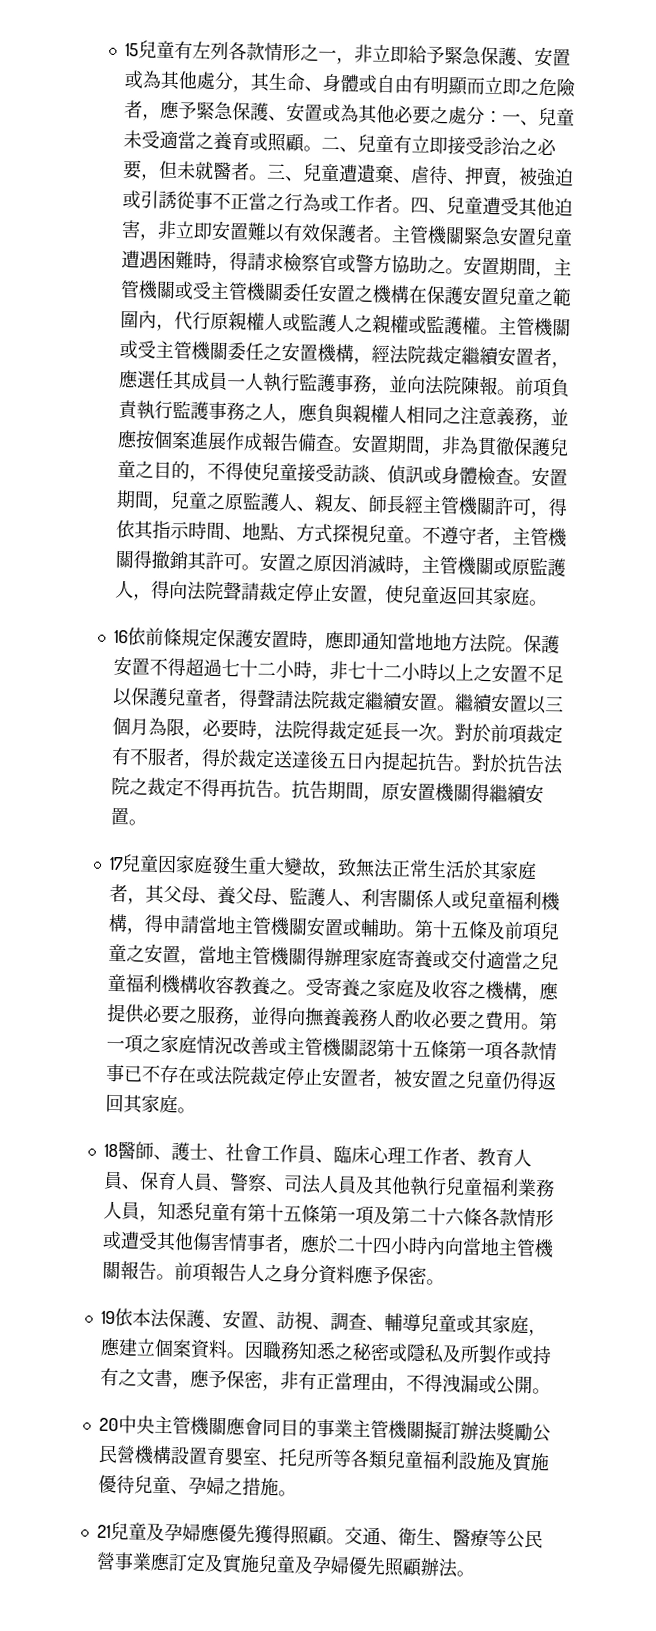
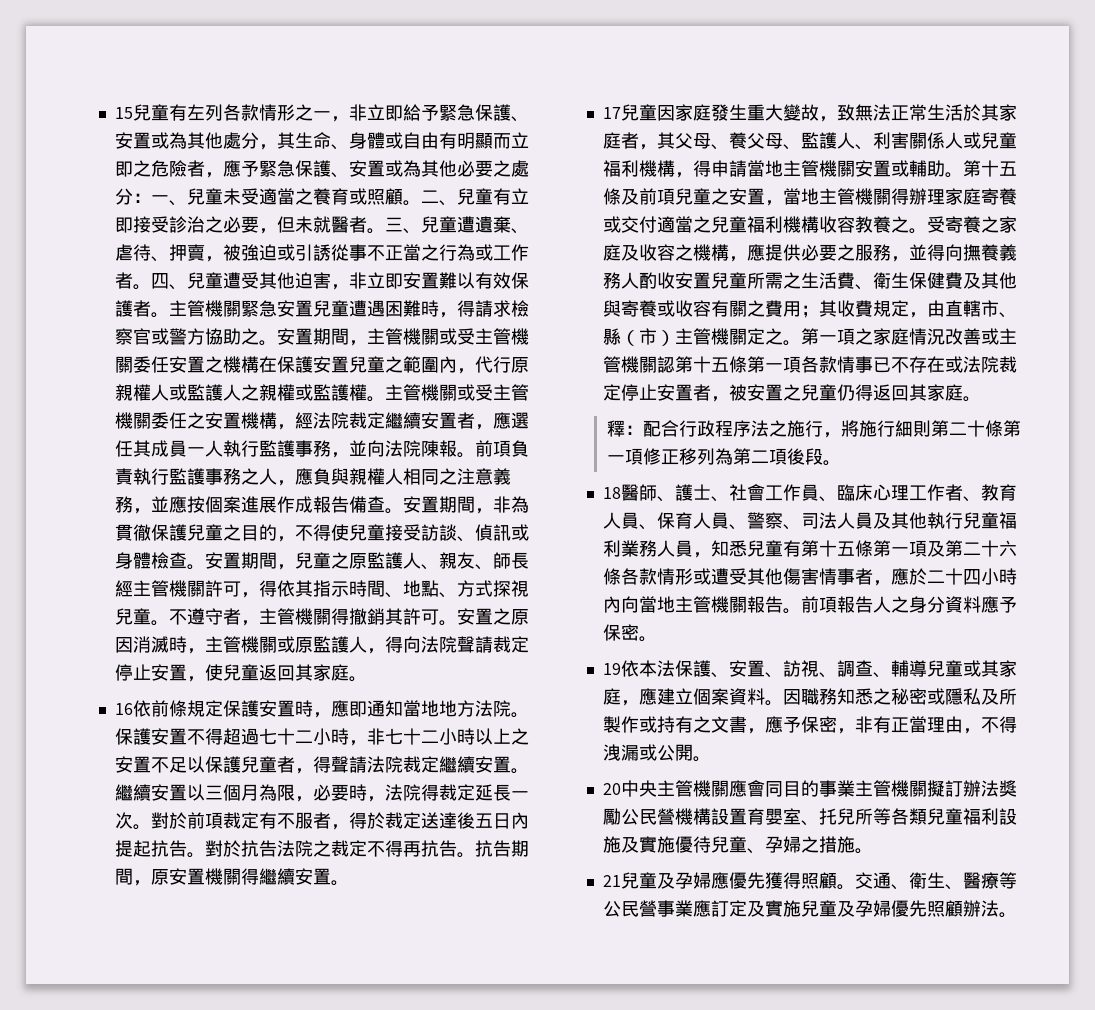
- 受寄養之家庭及收容之機構，應提供必要之服務，並得向撫養義務人酌收必要之費用。
+ 受寄養之家庭及收容之機構，應提供必要之服務，並得向撫養義務人酌收安置兒童所需之生活費、衛生保健費及其他與寄養或收容有關之費用；其收費規定，由直轄市、縣（市）主管機關定之。
+ 釋：配合行政程序法之施行，將施行細則第二十條第一項修正移列為第二項後段。

